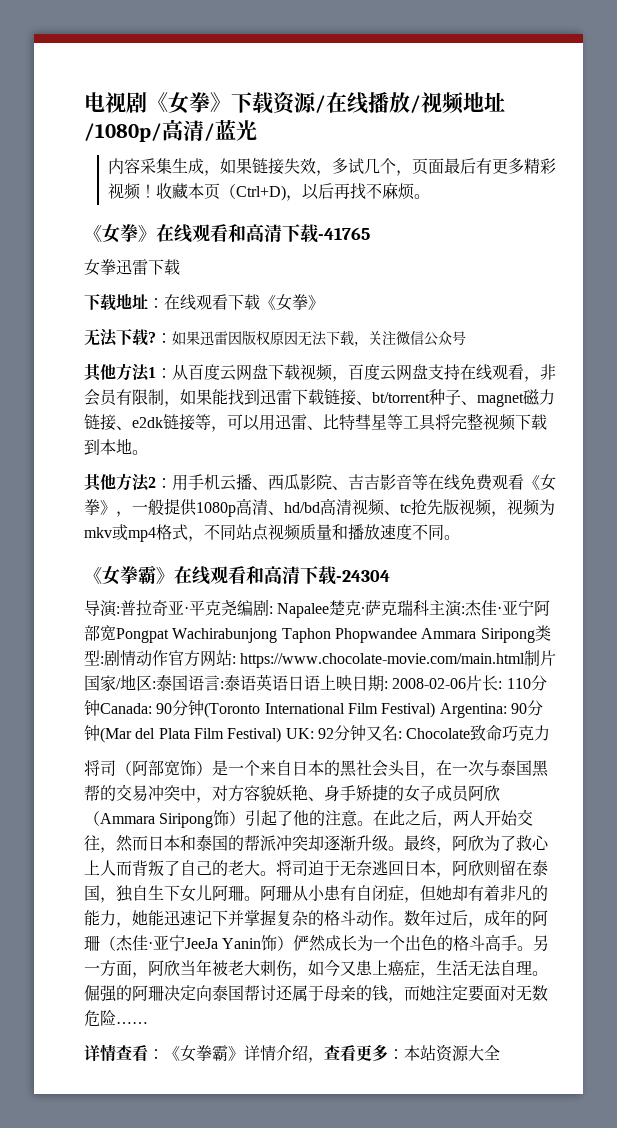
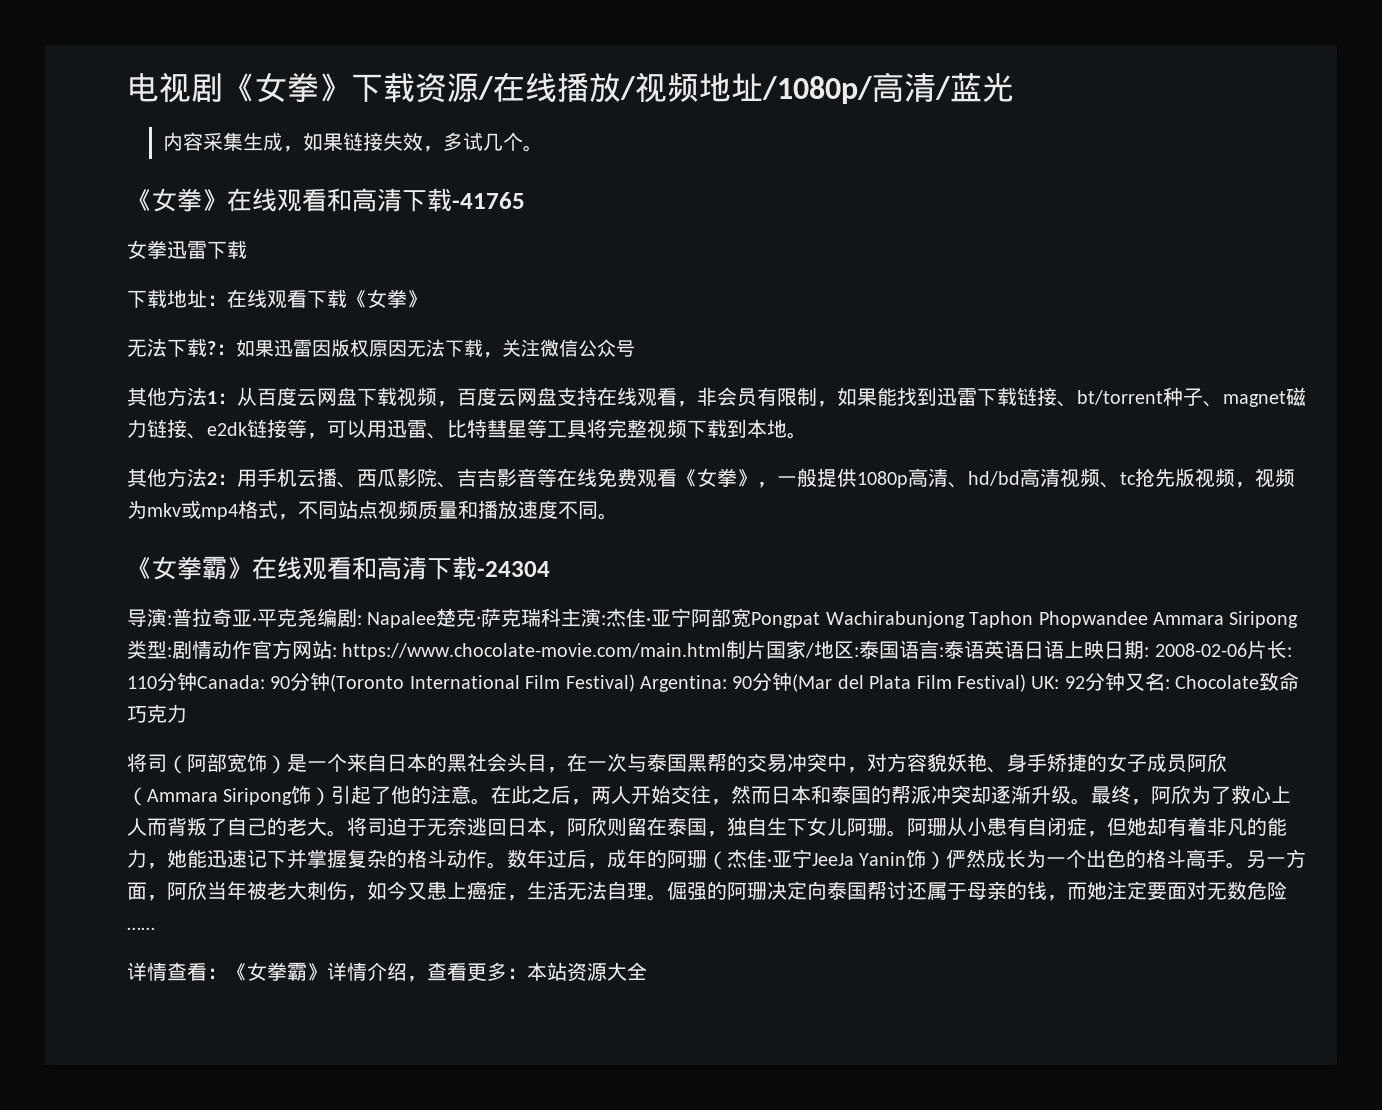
- 内容采集生成，如果链接失效，多试几个，页面最后有更多精彩视频！收藏本页（Ctrl+D)，以后再找不麻烦。
+ 内容采集生成，如果链接失效，多试几个。

